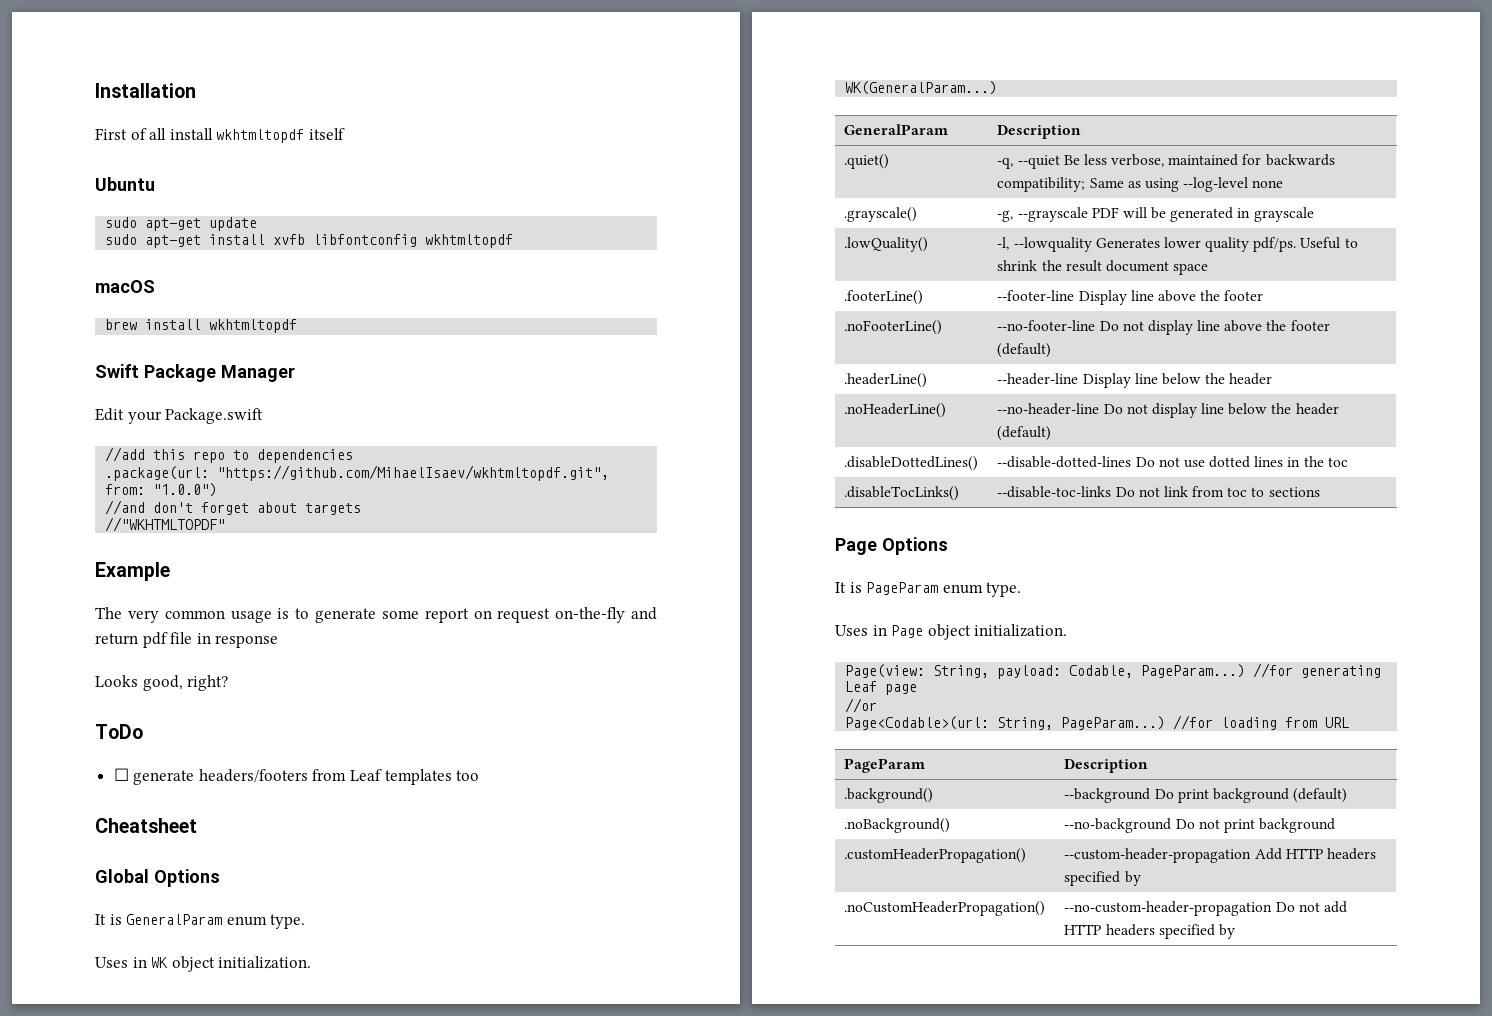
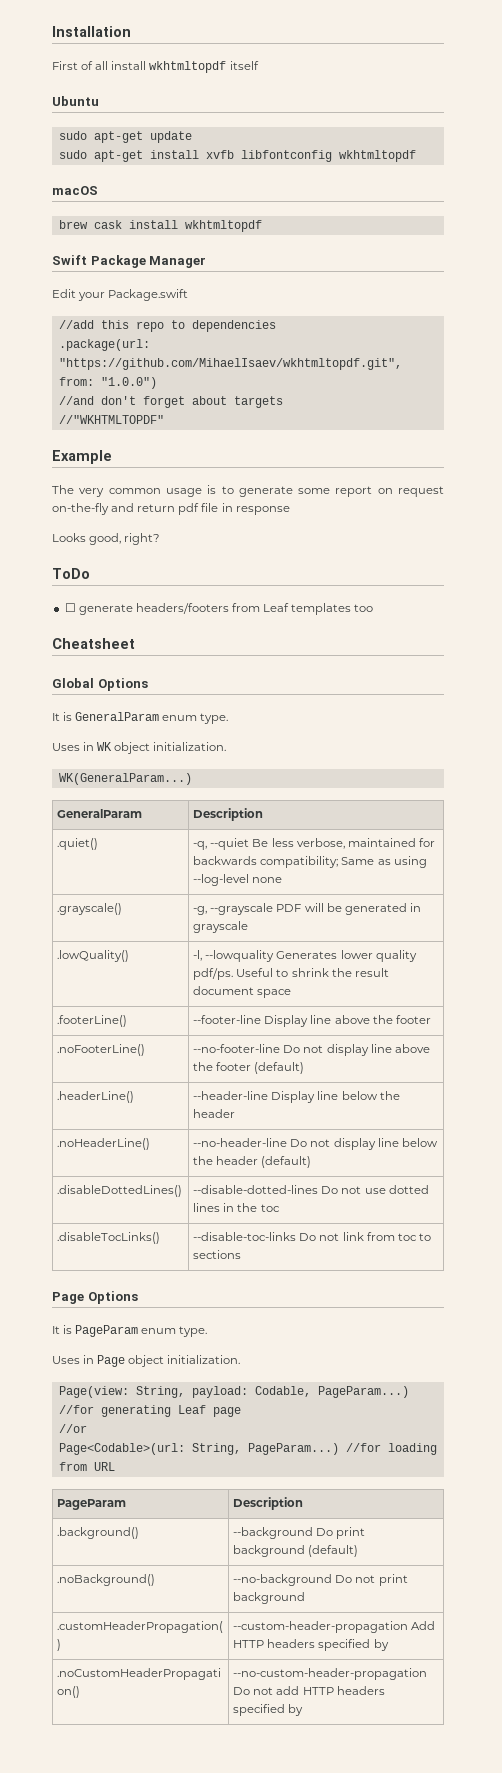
- brew install wkhtmltopdf
+ brew cask install wkhtmltopdf

